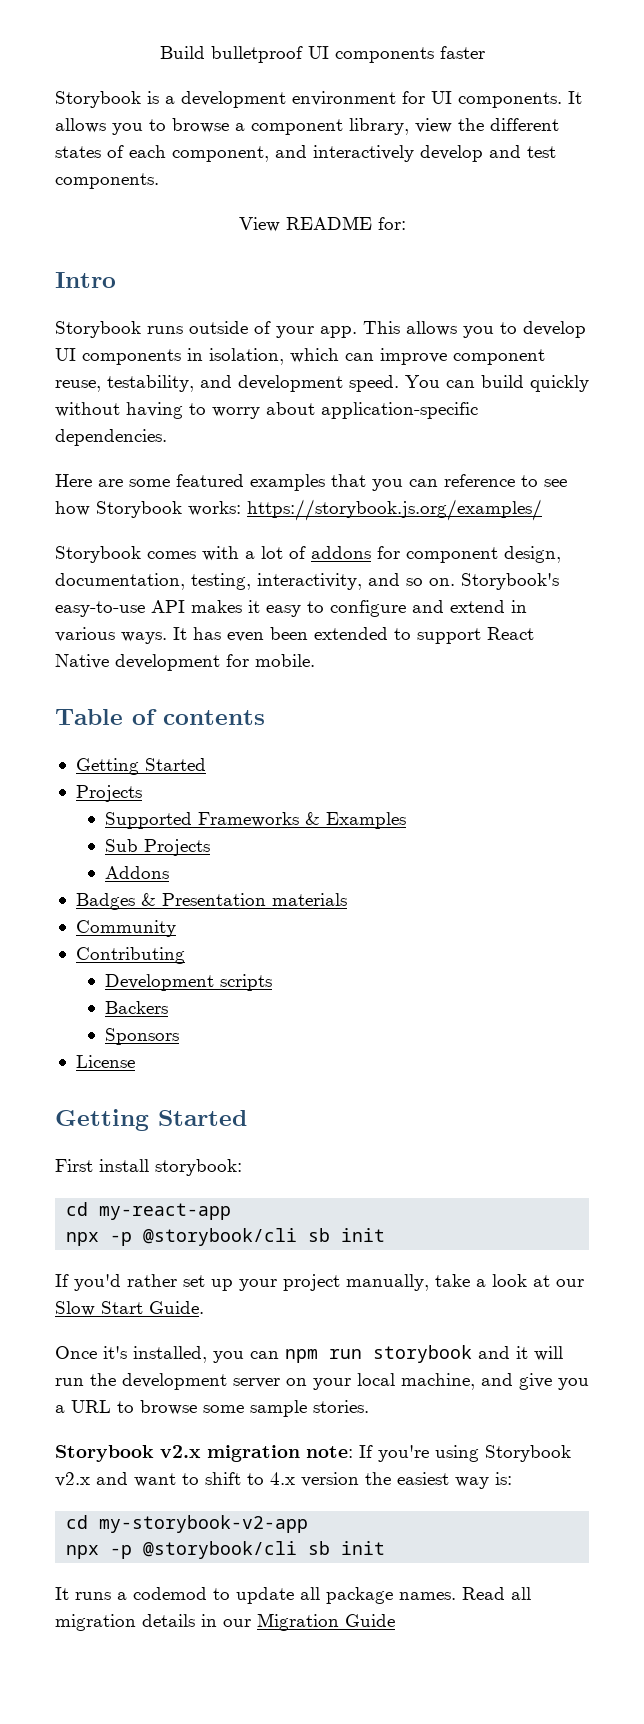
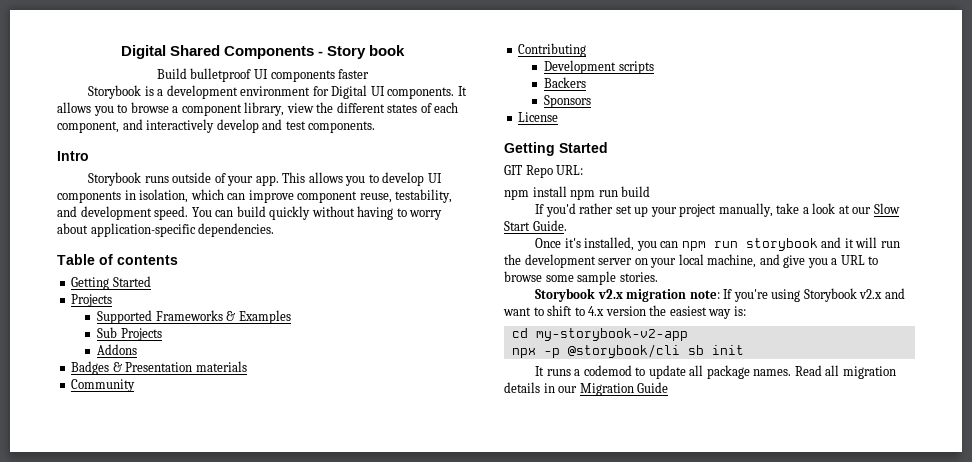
+ Digital Shared Components - Story book
- Storybook is a development environment for UI components.
+ Storybook is a development environment for Digital UI components.
- View README for:
- Here are some featured examples that you can reference to see how Storybook works: https://storybook.js.org/examples/
- Storybook comes with a lot of addons for component design, documentation, testing, interactivity, and so on. Storybook's easy-to-use API makes it easy to configure and extend in various ways. It has even been extended to support React Native development for mobile.
- First install storybook:
- cd my-react-app
- npx -p @storybook/cli sb init
+ GIT Repo URL:
+ npm install npm run build

